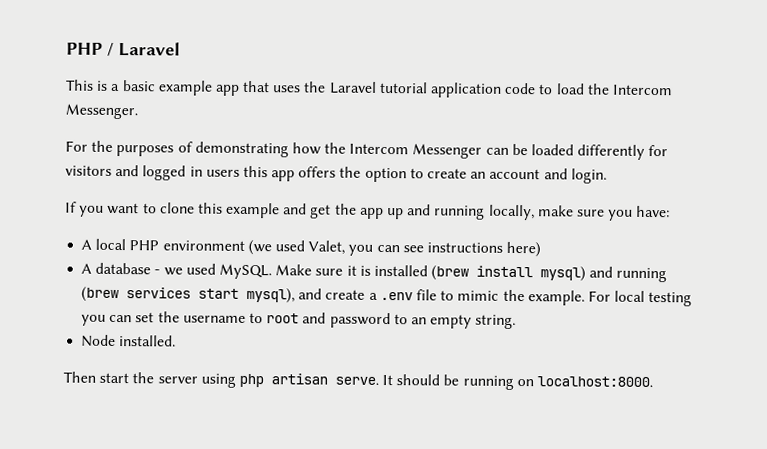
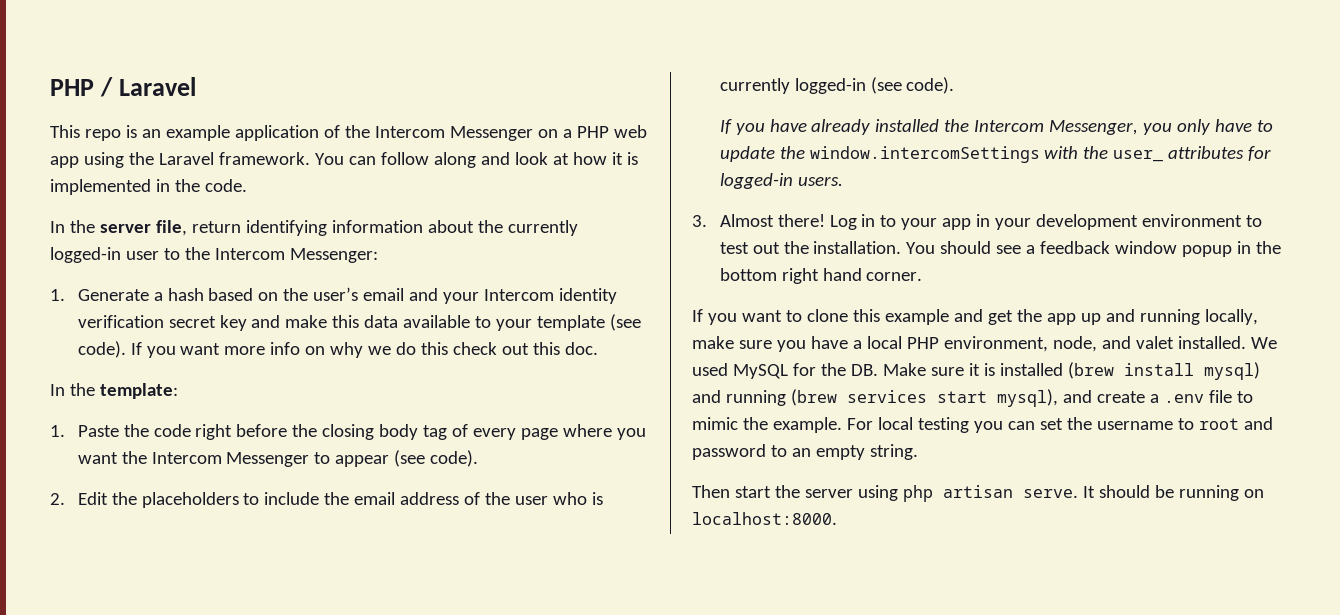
- This is a basic example app that uses the Laravel tutorial application code to load the Intercom Messenger.
- For the purposes of demonstrating how the Intercom Messenger can be loaded differently for visitors and logged in users this app offers the option to create an account and login.
+ This repo is an example application of the Intercom Messenger on a PHP web app using the Laravel framework. You can follow along and look at how it is implemented in the code.
+ In the server file, return identifying information about the currently logged-in user to the Intercom Messenger:
+ 1. Generate a hash based on the user’s email and your Intercom identity verification secret key and make this data available to your template (see code). If you want more info on why we do this check out this doc.
+ In the template:
+ 1. Paste the code right before the closing body tag of every page where you want the Intercom Messenger to appear (see code).
+ 2. Edit the placeholders to include the email address of the user who is currently logged-in (see code).
+ If you have already installed the Intercom Messenger, you only have to update the window.intercomSettings with the user_ attributes for logged-in users.
+ 3. Almost there! Log in to your app in your development environment to test out the installation. You should see a feedback window popup in the bottom right hand corner.
- If you want to clone this example and get the app up and running locally, make sure you have:
- A local PHP environment (we used Valet, you can see instructions here)
- A database - we used MySQL. Make sure it is installed (brew install mysql) and running (brew services start mysql), and create a .env file to mimic the example.
+ If you want to clone this example and get the app up and running locally, make sure you have a local PHP environment, node, and valet installed. We used MySQL for the DB. Make sure it is installed (brew install mysql) and running (brew services start mysql), and create a .env file to mimic the example.
- Node installed.

